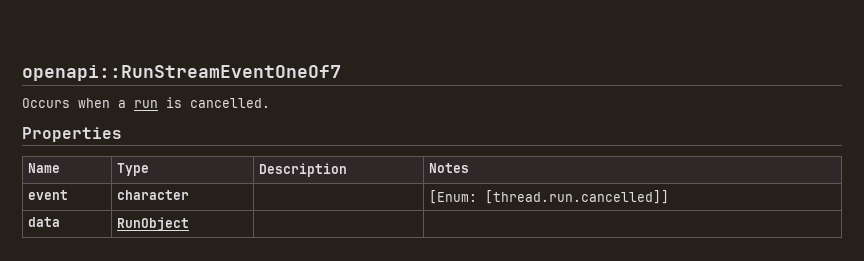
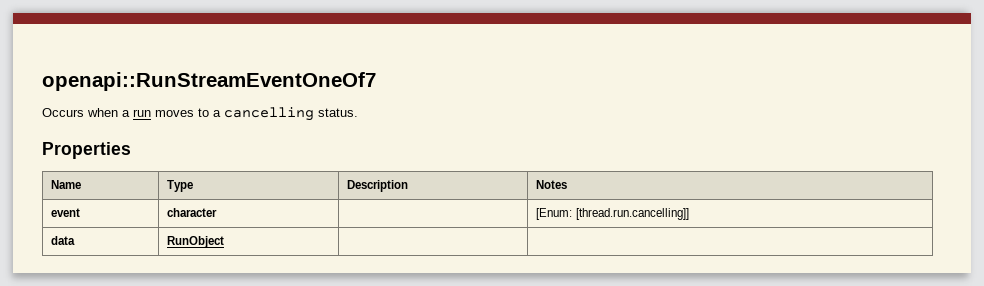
- Occurs when a run is cancelled.
+ Occurs when a run moves to a cancelling status.
- event | character | | [Enum: [thread.run.cancelled]]
+ event | character | | [Enum: [thread.run.cancelling]]

